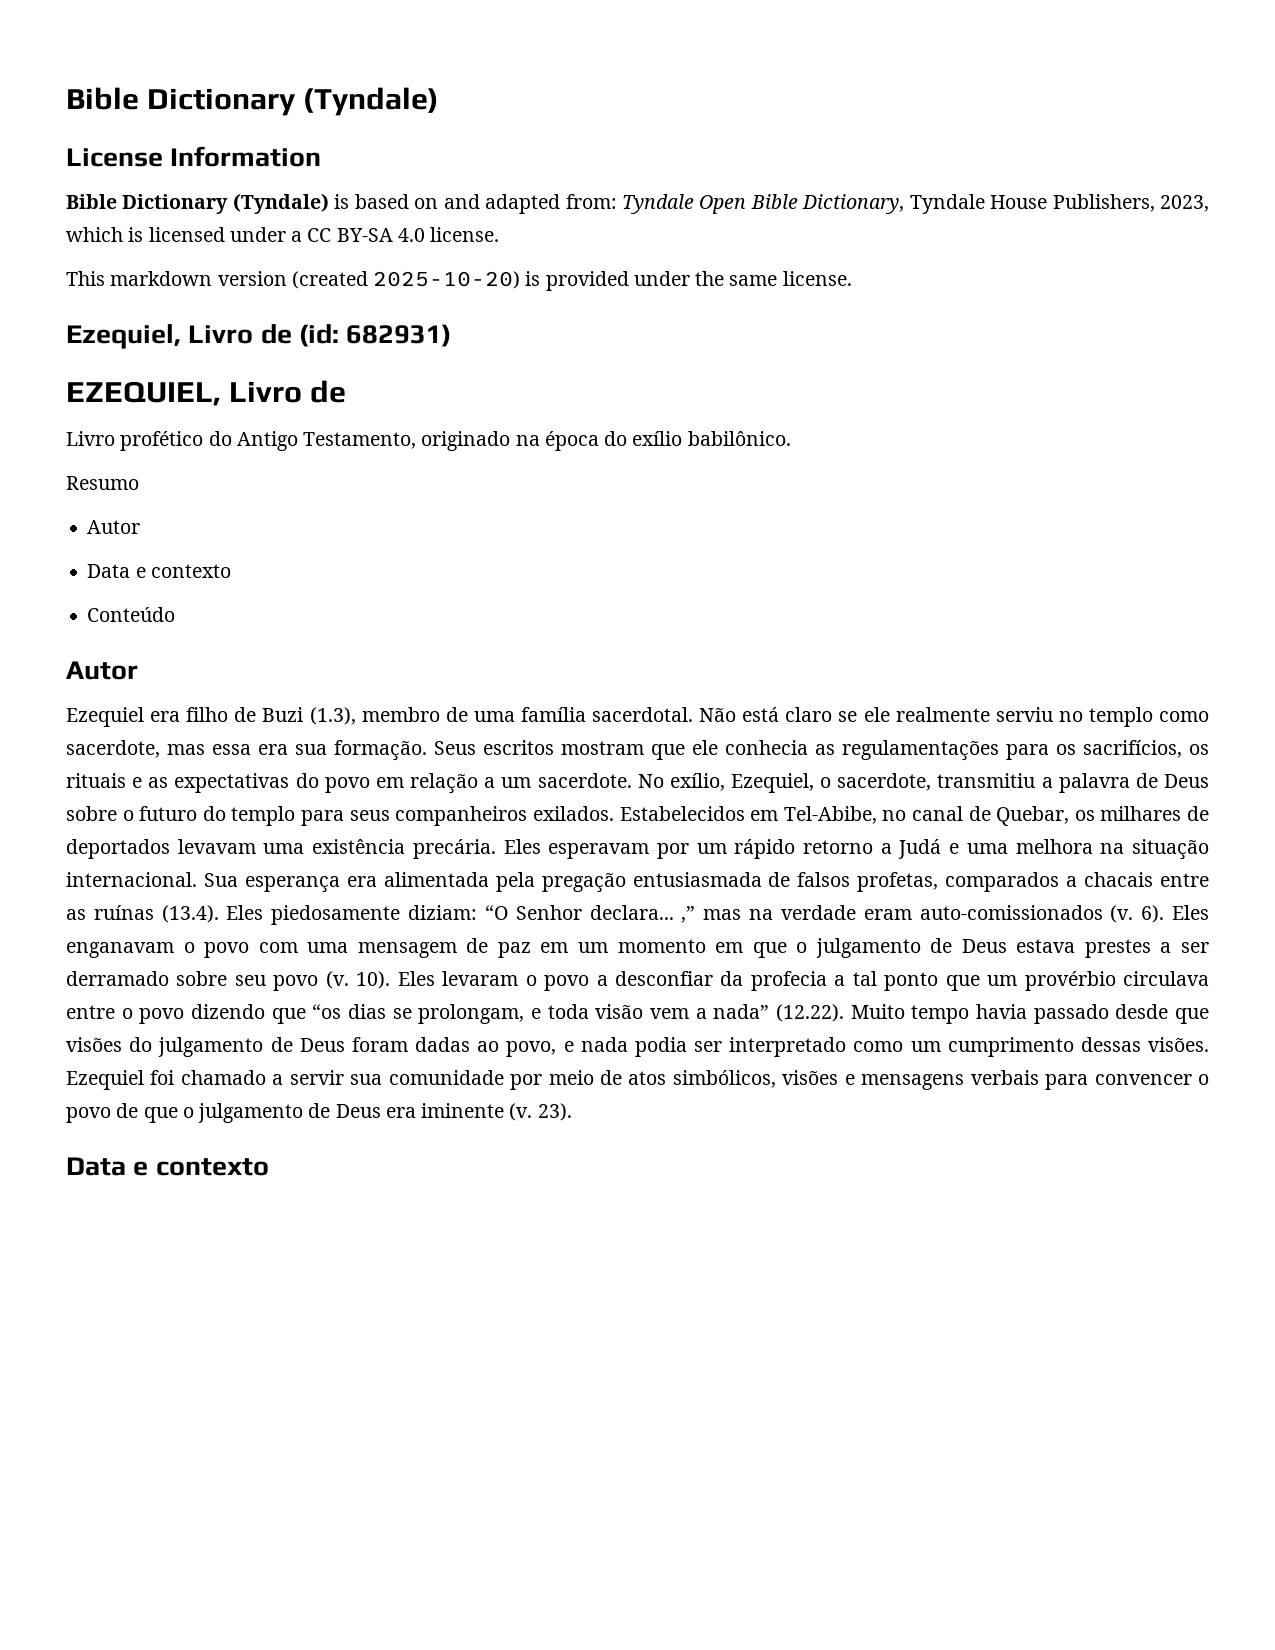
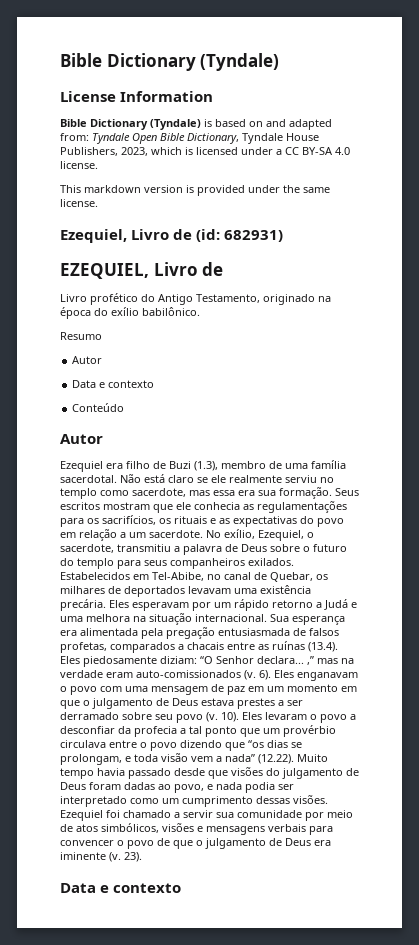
- This markdown version (created 2025-10-20) is provided under the same license.
+ This markdown version is provided under the same license.

